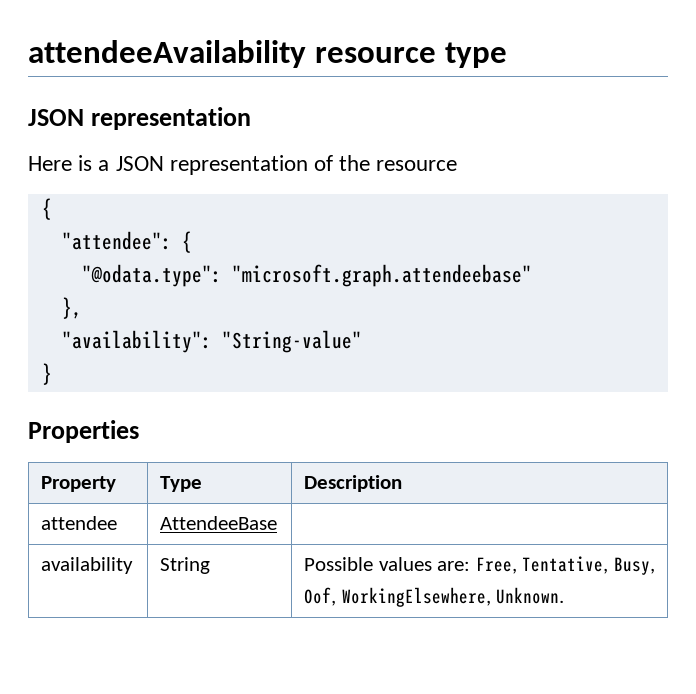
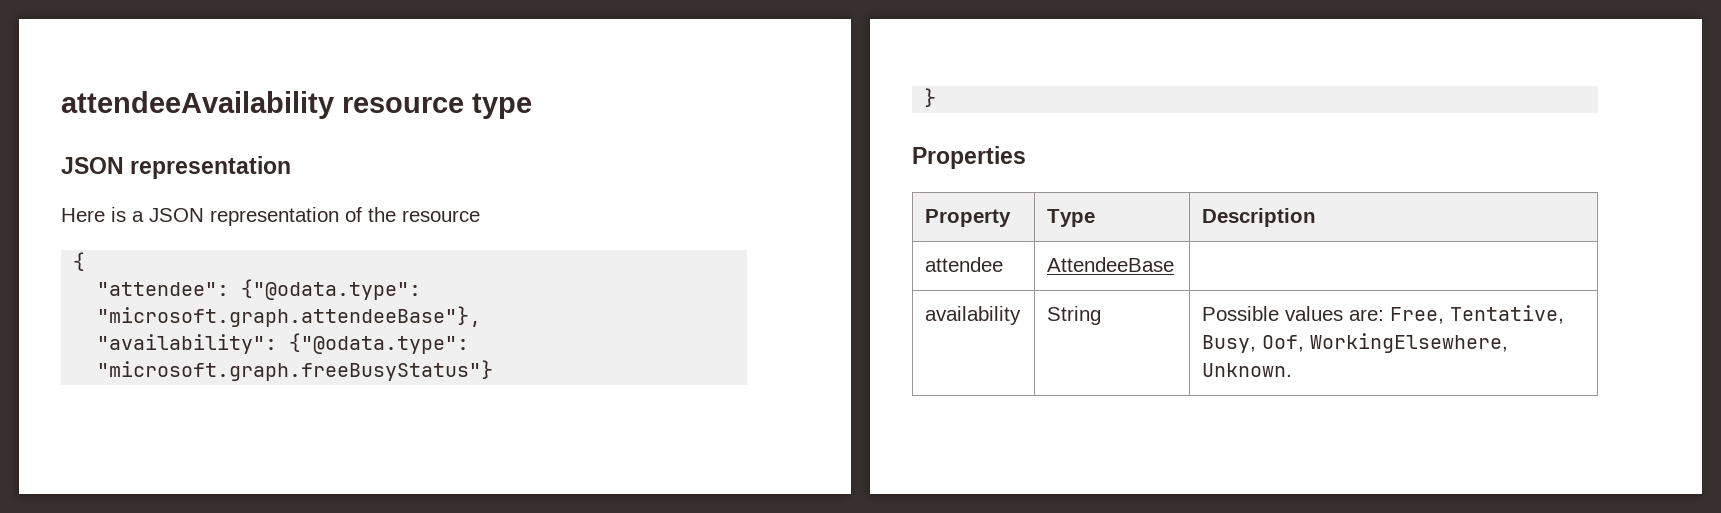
- "attendee": {
- "@odata.type": "microsoft.graph.attendeebase"
- },
+ "attendee": {"@odata.type": "microsoft.graph.attendeeBase"},
- "availability": "String-value"
+ "availability": {"@odata.type": "microsoft.graph.freeBusyStatus"}

